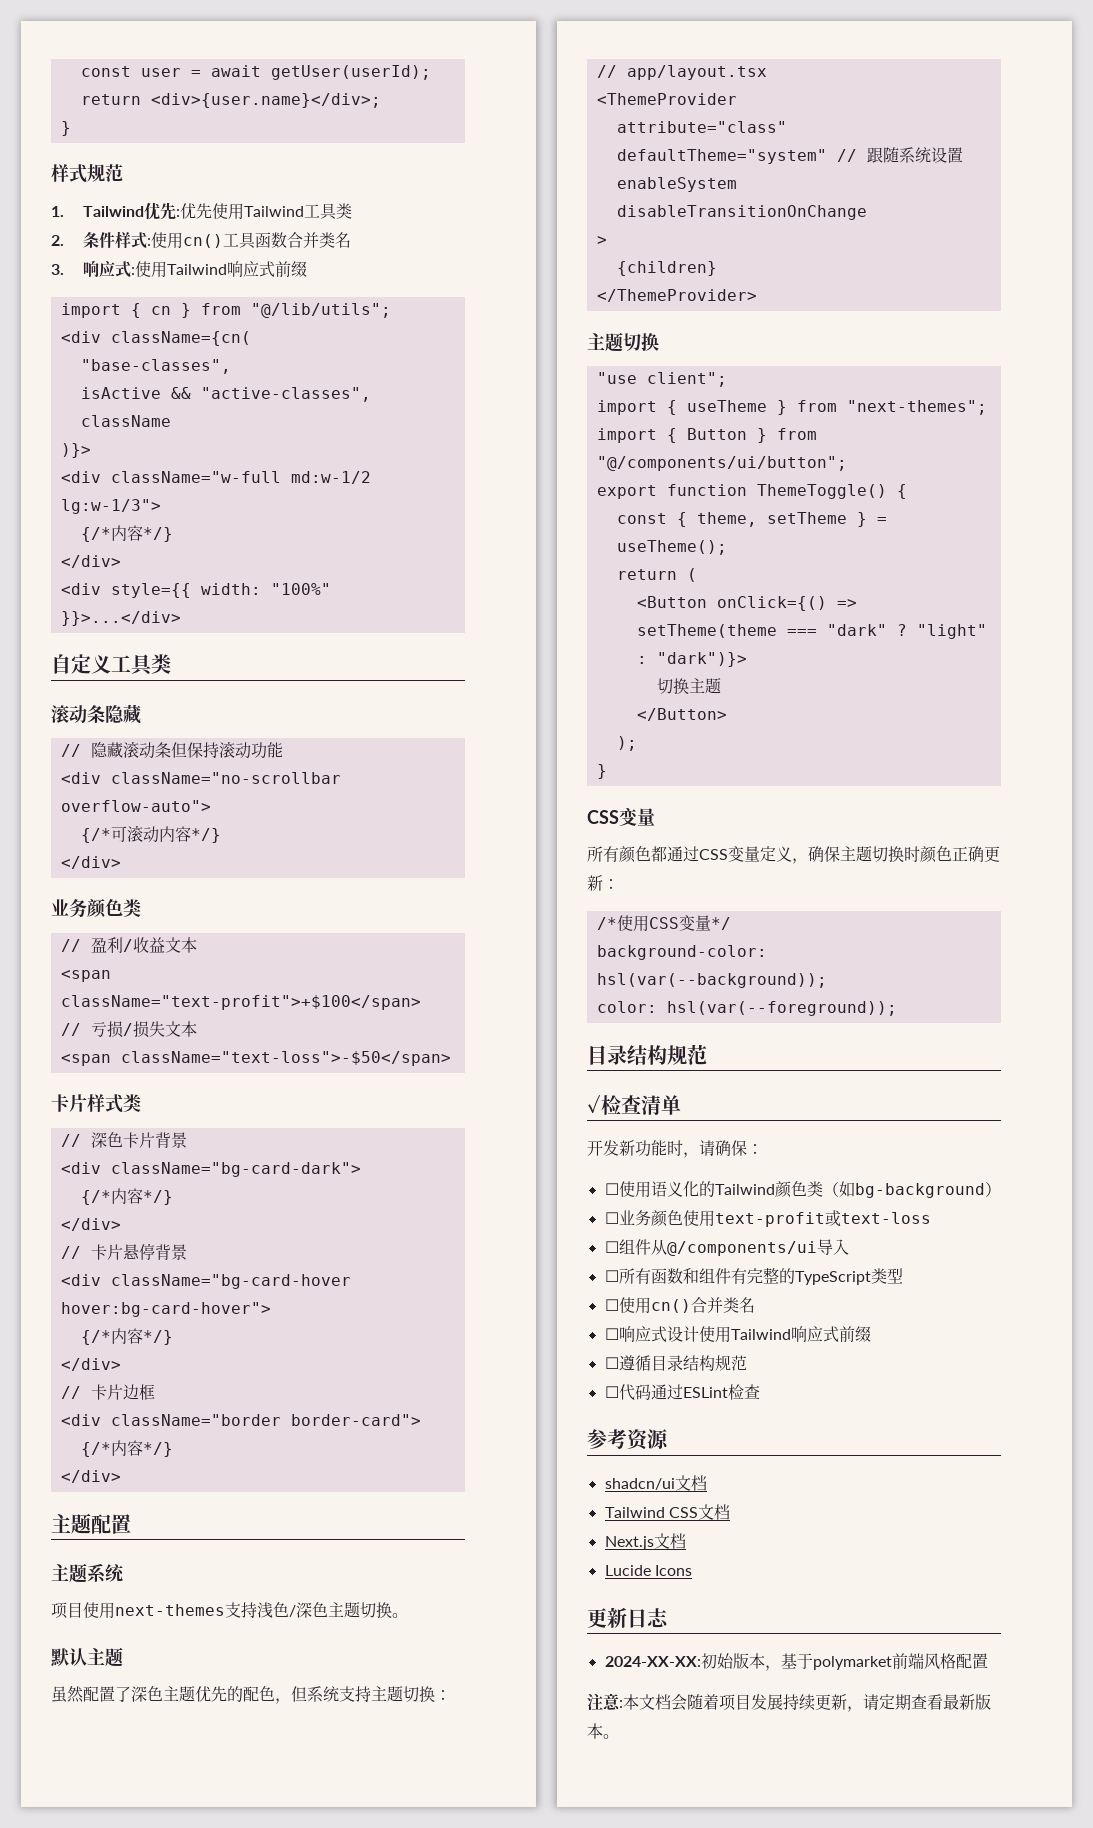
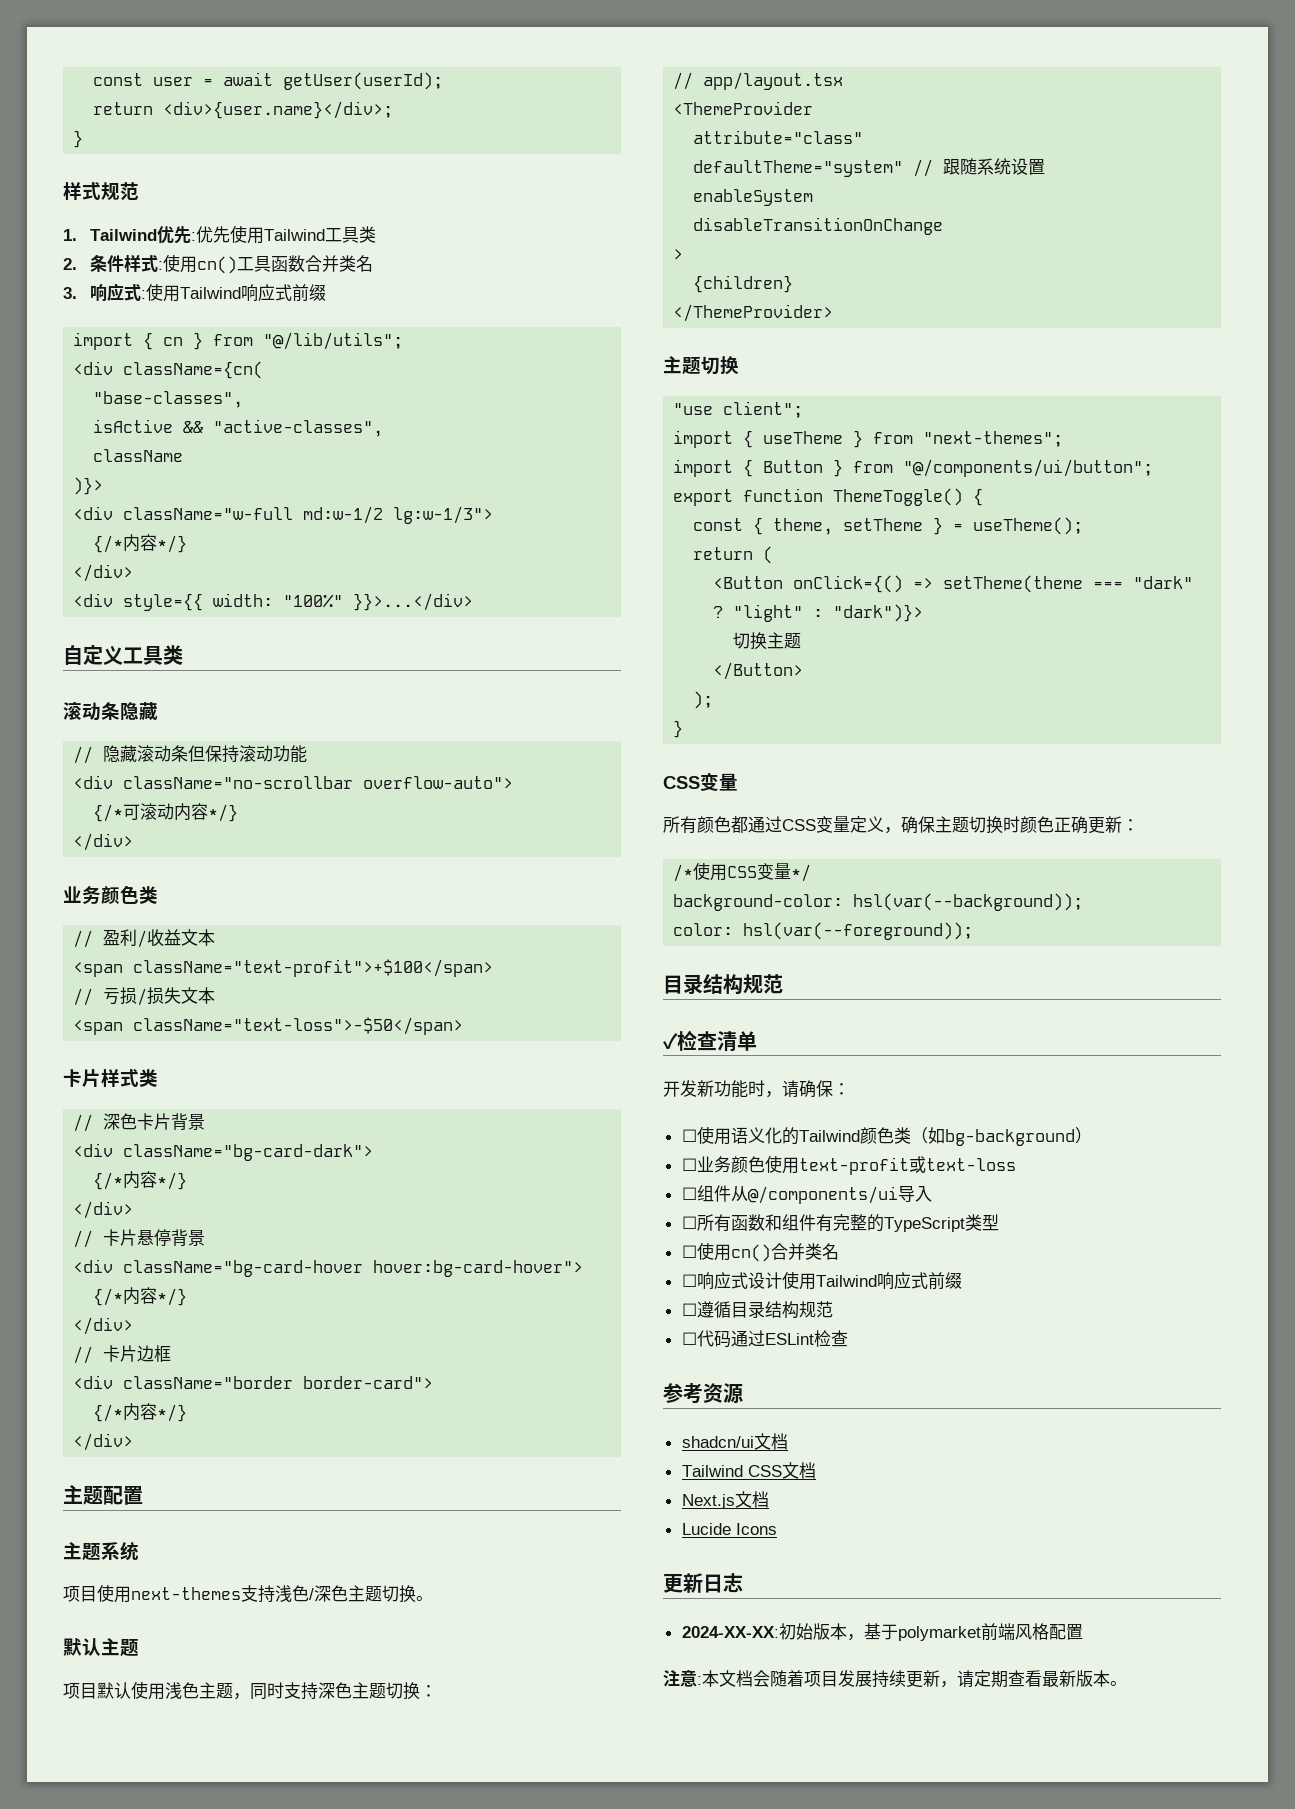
- 虽然配置了深色主题优先的配色，但系统支持主题切换：
+ 项目默认使用浅色主题，同时支持深色主题切换：

